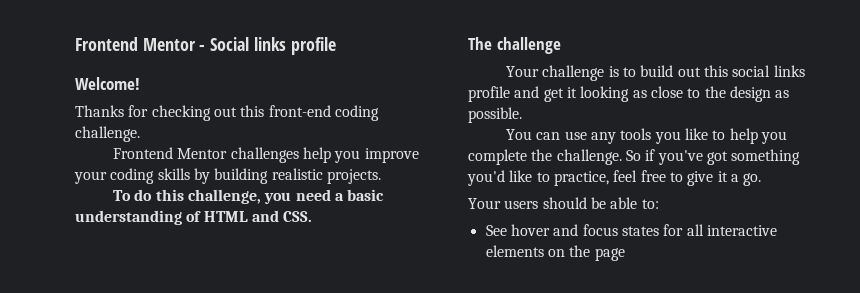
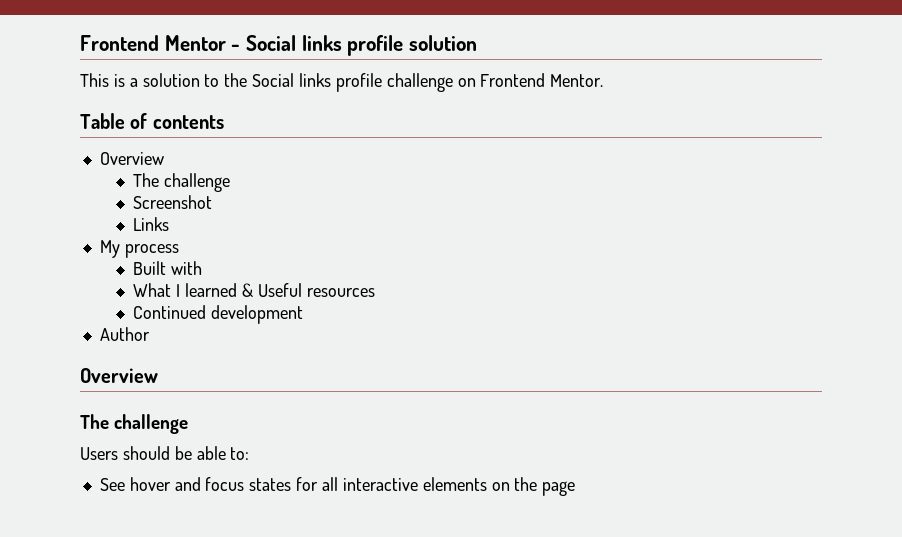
- Frontend Mentor - Social links profile
- Welcome!
- Thanks for checking out this front-end coding challenge.
- Frontend Mentor challenges help you improve your coding skills by building realistic projects.
- To do this challenge, you need a basic understanding of HTML and CSS.
+ Frontend Mentor - Social links profile solution
+ This is a solution to the Social links profile challenge on Frontend Mentor.
+ Table of contents
+ Overview
  The challenge
- Your challenge is to build out this social links profile and get it looking as close to the design as possible.
- You can use any tools you like to help you complete the challenge. So if you've got something you'd like to practice, feel free to give it a go.
- Your users should be able to:
+ Screenshot
+ Links
+ My process
+ Built with
+ What I learned & Useful resources
+ Continued development
+ Author
+ Overview
+ The challenge
+ Users should be able to:

